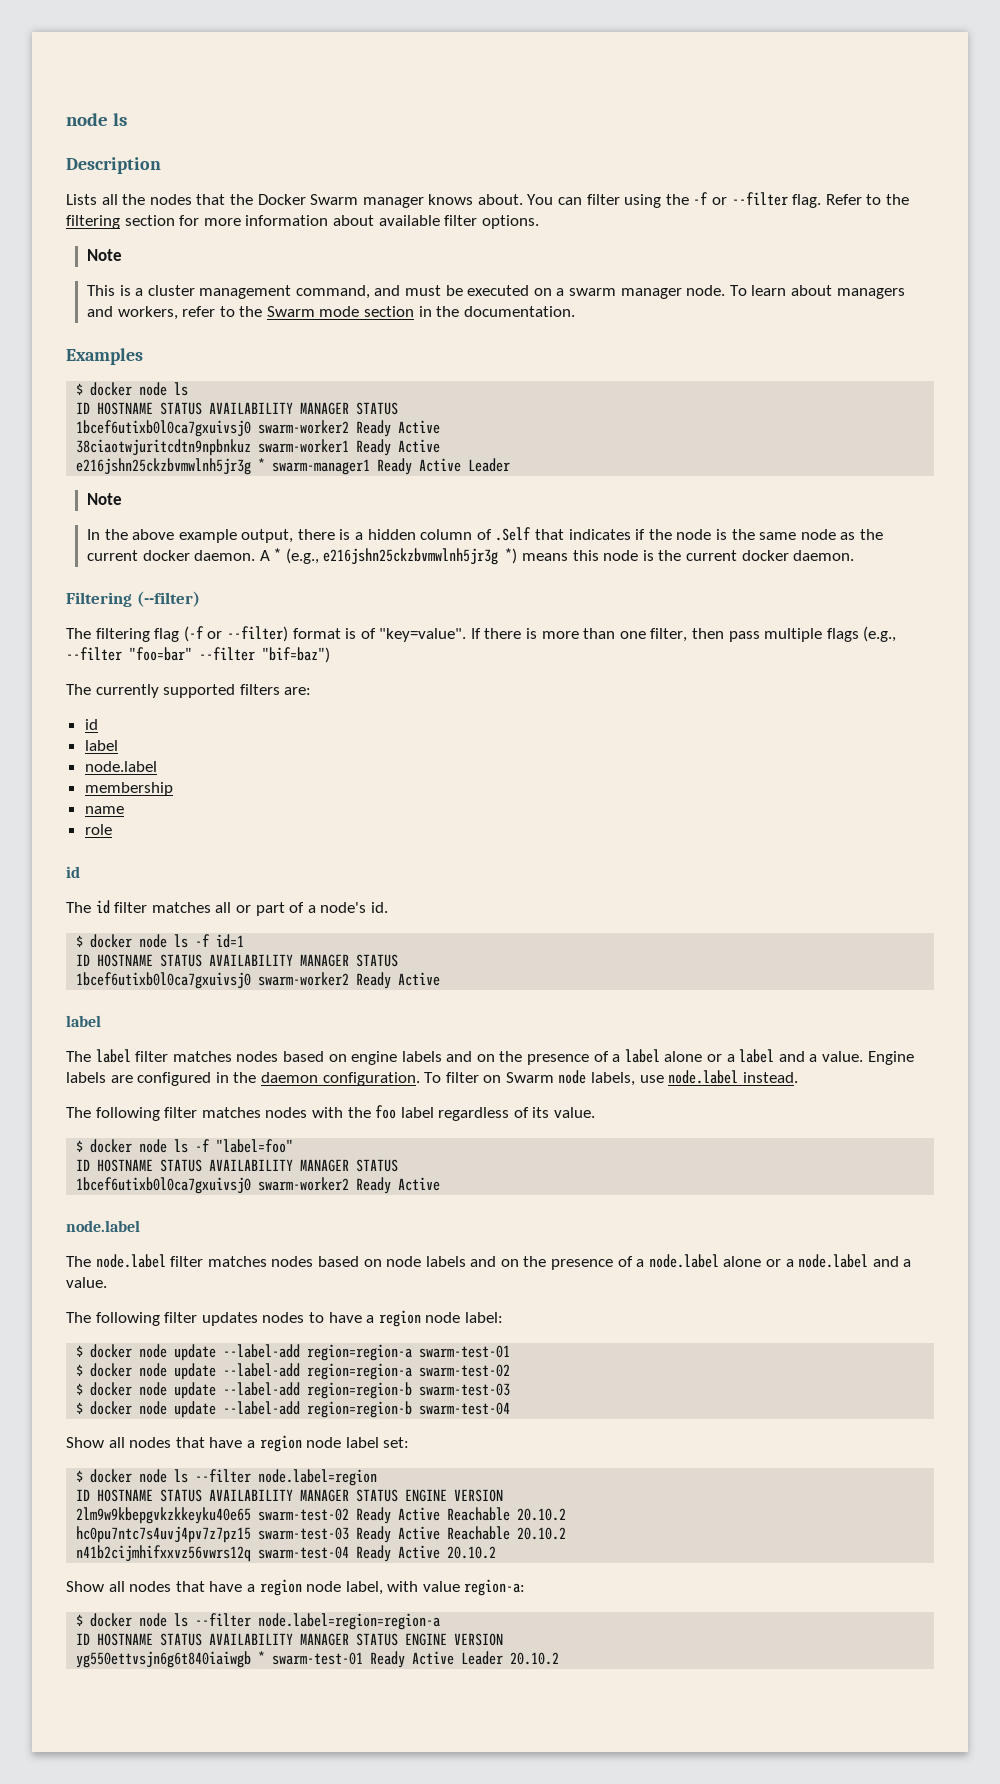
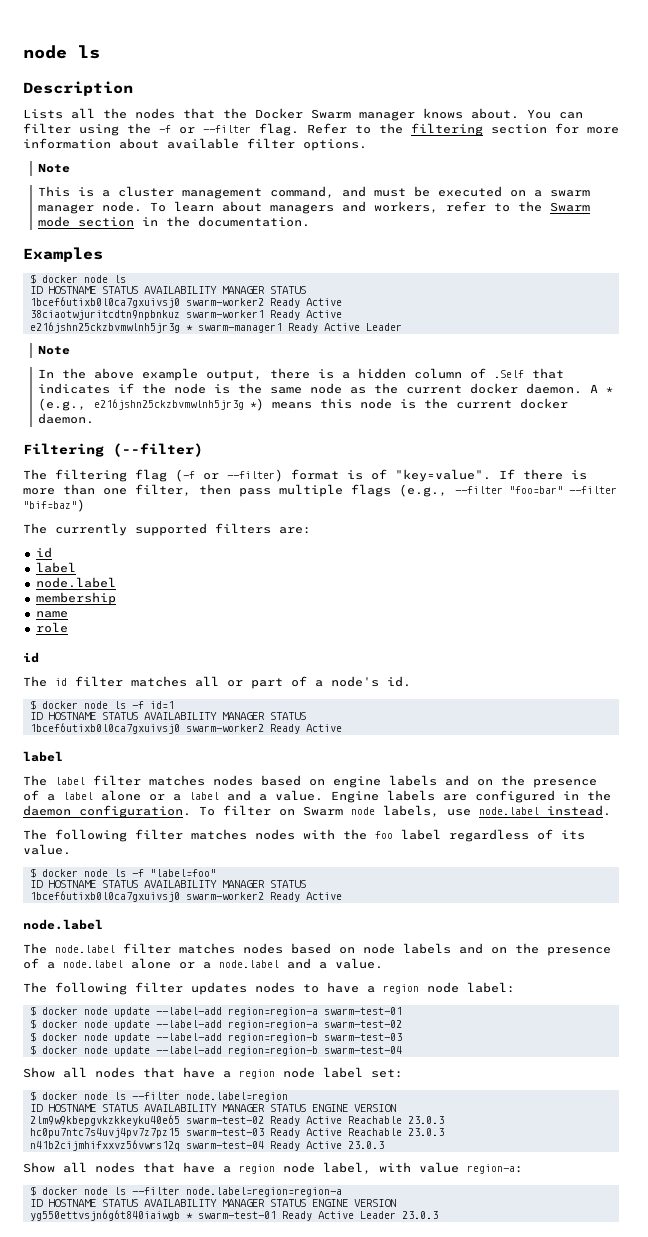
- 2lm9w9kbepgvkzkkeyku40e65 swarm-test-02 Ready Active Reachable 20.10.2
+ 2lm9w9kbepgvkzkkeyku40e65 swarm-test-02 Ready Active Reachable 23.0.3
- hc0pu7ntc7s4uvj4pv7z7pz15 swarm-test-03 Ready Active Reachable 20.10.2
+ hc0pu7ntc7s4uvj4pv7z7pz15 swarm-test-03 Ready Active Reachable 23.0.3
- n41b2cijmhifxxvz56vwrs12q swarm-test-04 Ready Active 20.10.2
+ n41b2cijmhifxxvz56vwrs12q swarm-test-04 Ready Active 23.0.3
- yg550ettvsjn6g6t840iaiwgb * swarm-test-01 Ready Active Leader 20.10.2
+ yg550ettvsjn6g6t840iaiwgb * swarm-test-01 Ready Active Leader 23.0.3

